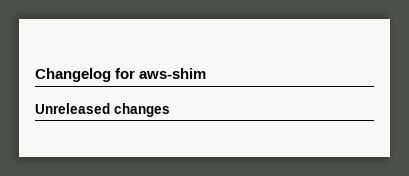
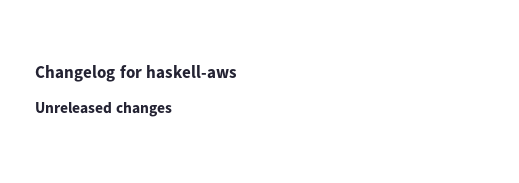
- Changelog for aws-shim
+ Changelog for haskell-aws

